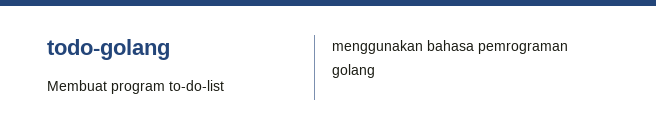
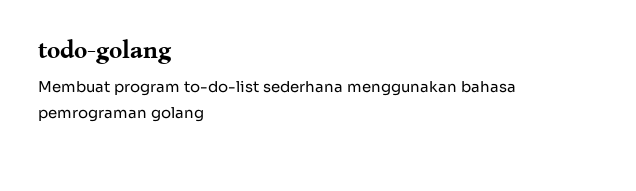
- Membuat program to-do-list menggunakan bahasa pemrograman golang
+ Membuat program to-do-list sederhana menggunakan bahasa pemrograman golang

